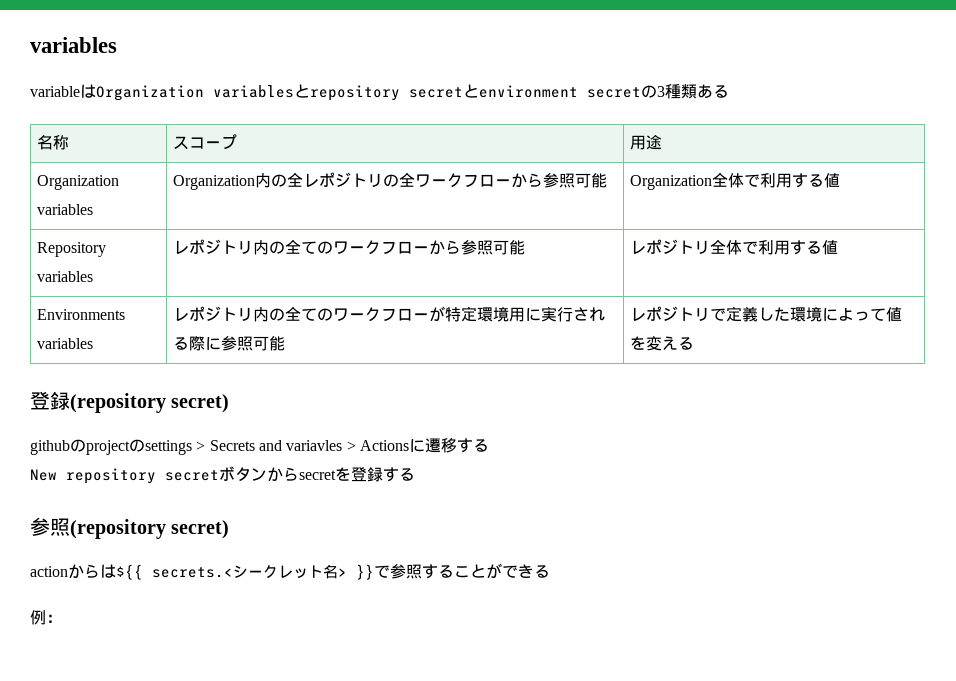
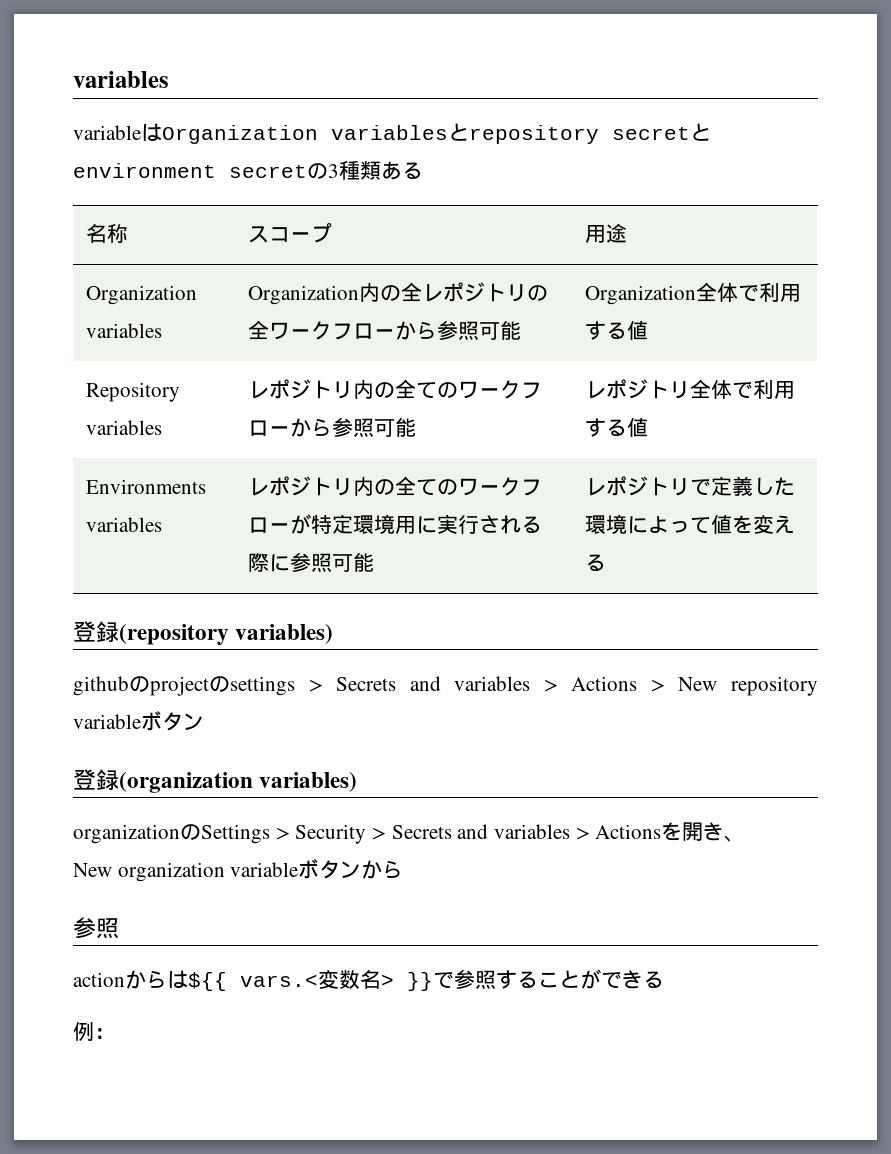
- 登録(repository secret)
+ 登録(repository variables)
- githubのprojectのsettings > Secrets and variavles > Actionsに遷移する
- New repository secretボタンからsecretを登録する
- 参照(repository secret)
+ githubのprojectのsettings > Secrets and variables > Actions > New repository variableボタン
+ 登録(organization variables)
+ organizationのSettings > Security > Secrets and variables > Actionsを開き、
+ New organization variableボタンから
+ 参照
- actionからは${{ secrets.<シークレット名> }}で参照することができる
+ actionからは${{ vars.<変数名> }}で参照することができる

